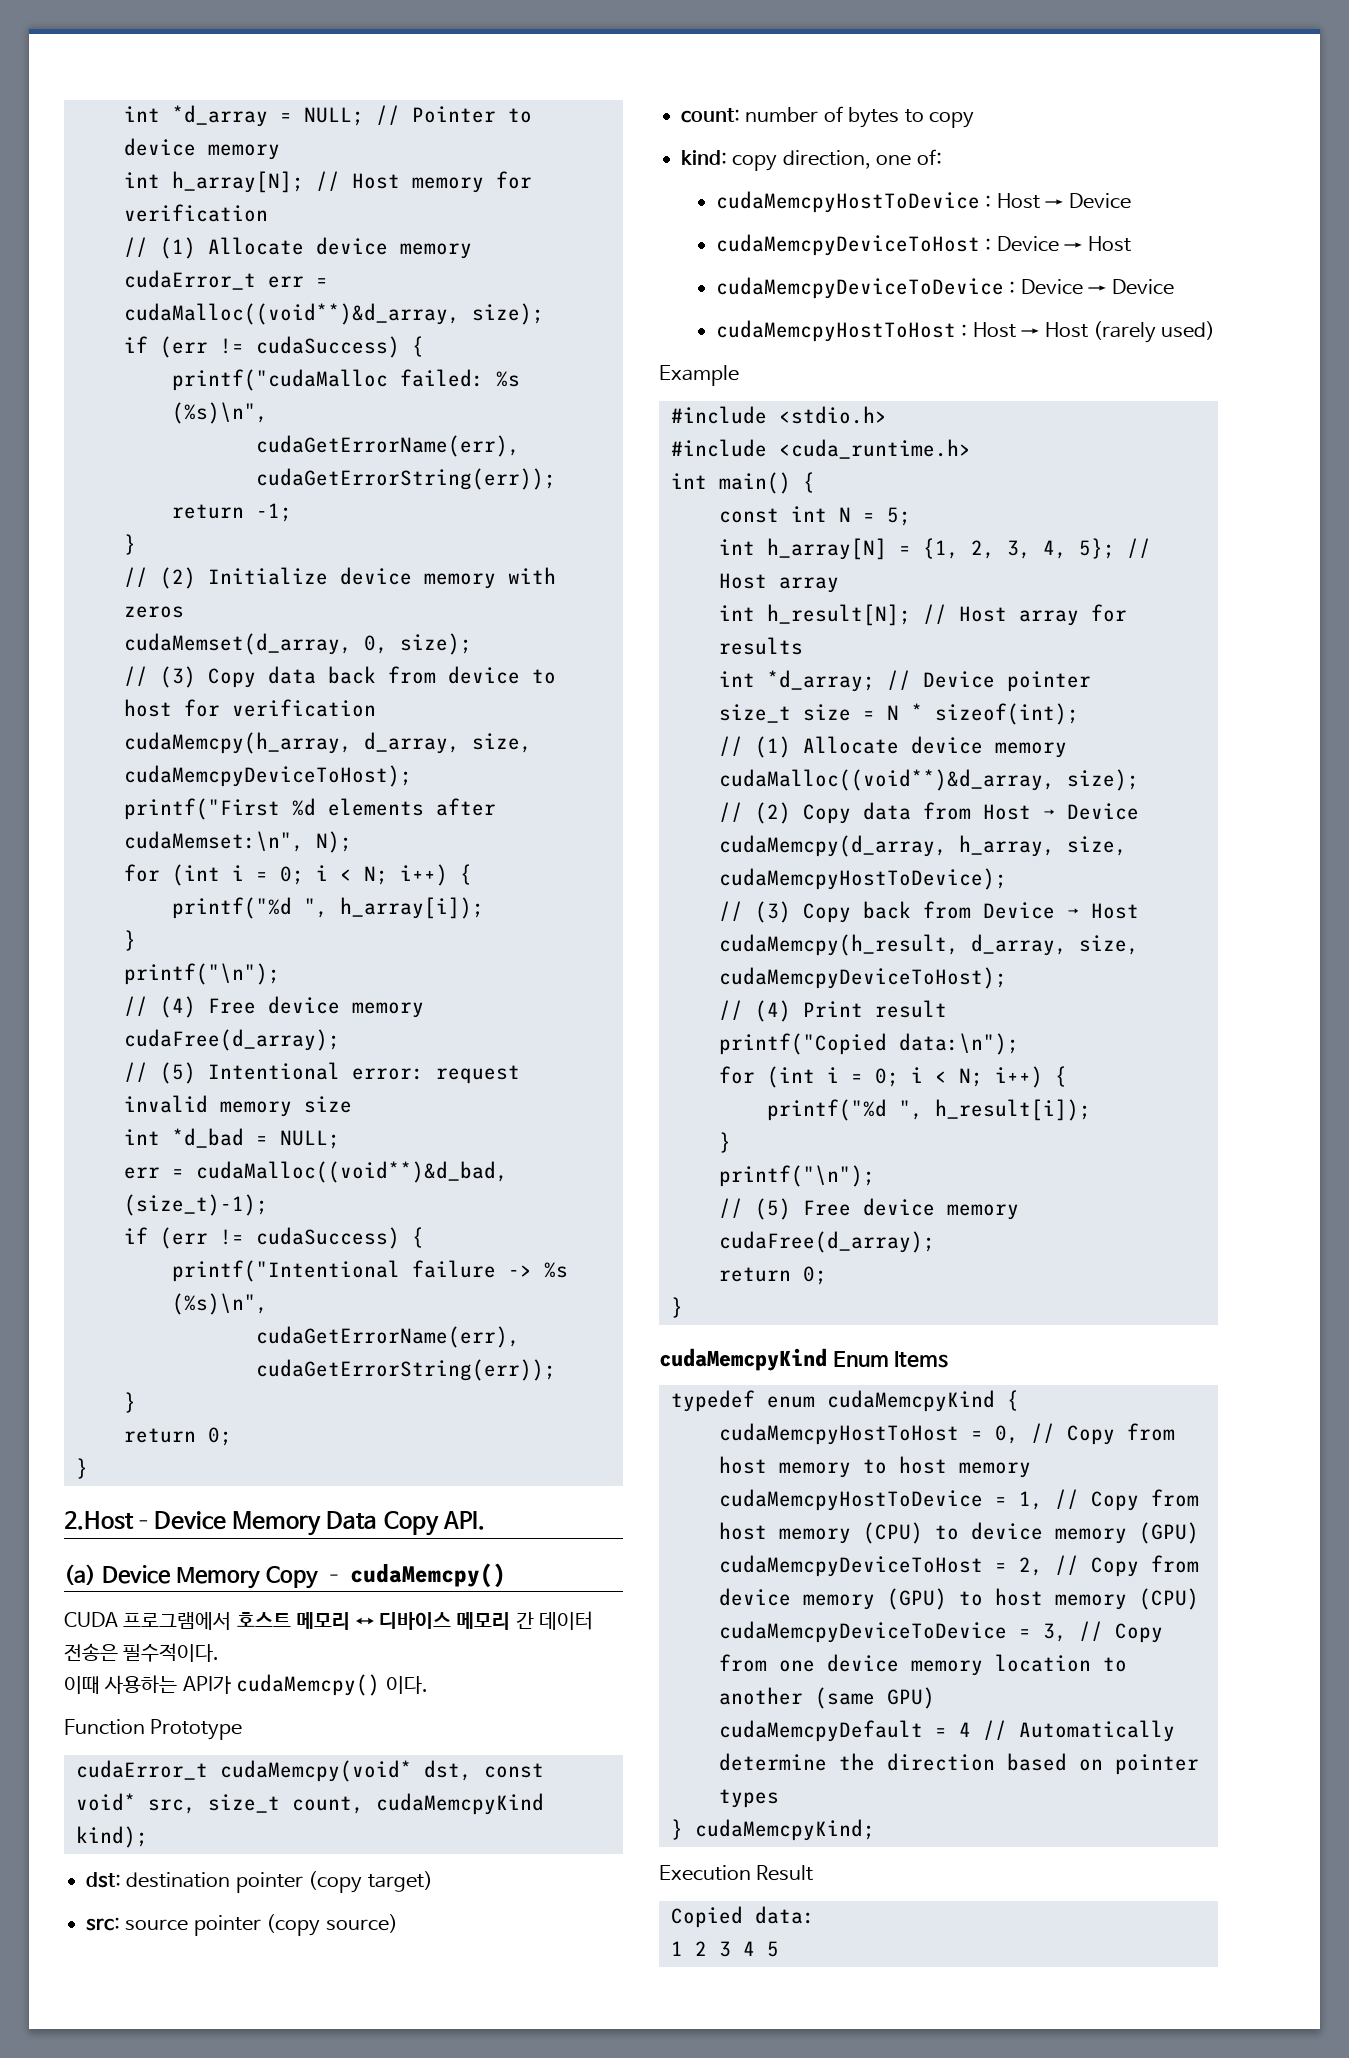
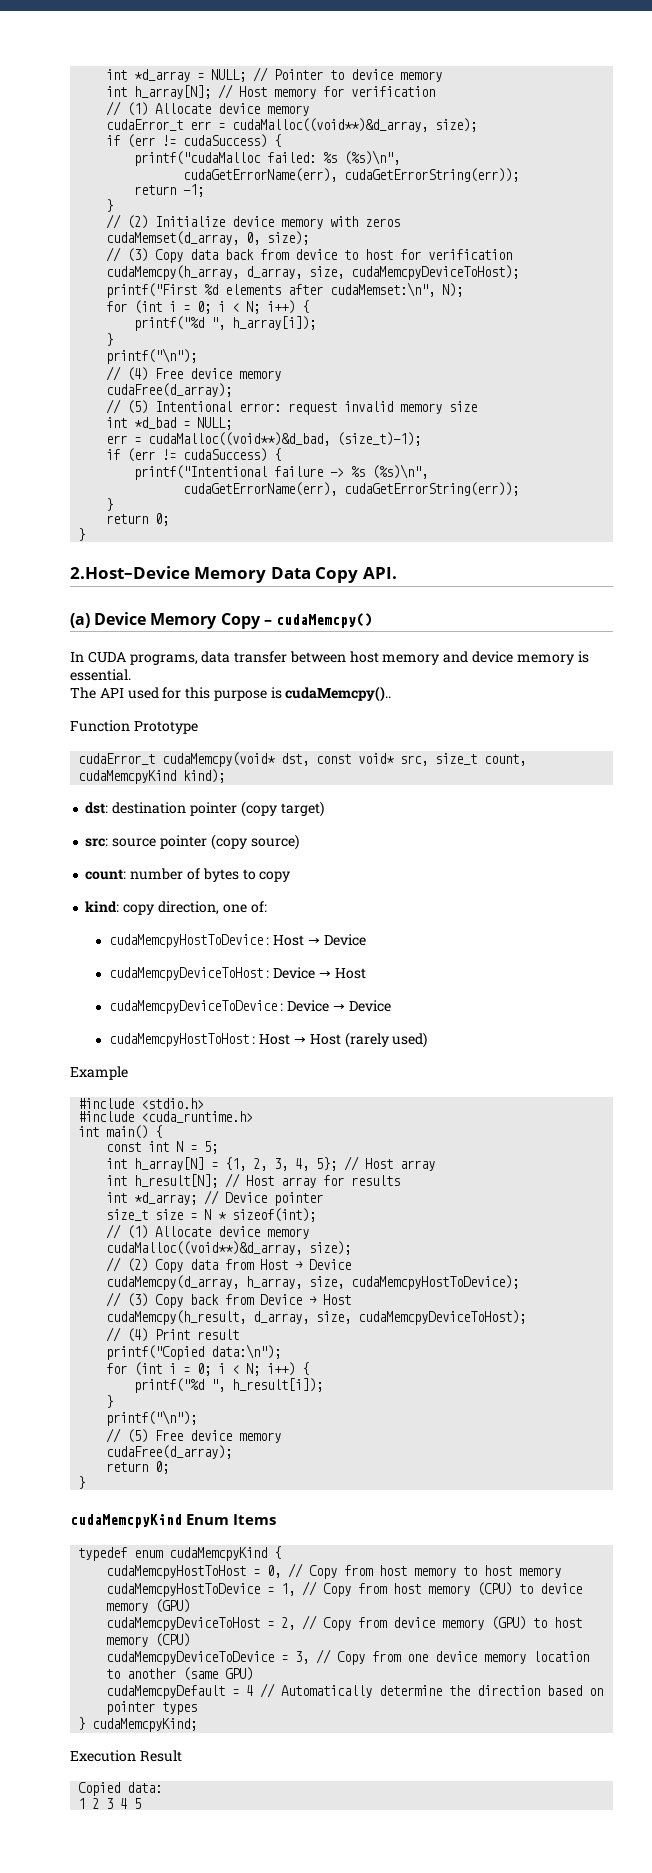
- CUDA 프로그램에서 호스트 메모리 ↔ 디바이스 메모리 간 데이터 전송은 필수적이다.
- 이때 사용하는 API가 cudaMemcpy() 이다.
+ In CUDA programs, data transfer between host memory and device memory is essential.
+ The API used for this purpose is cudaMemcpy()..

